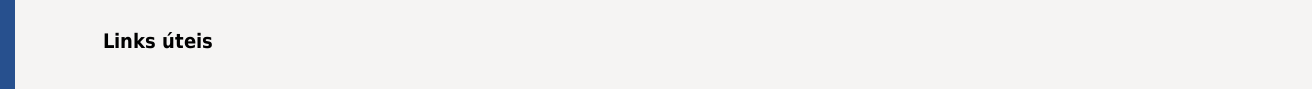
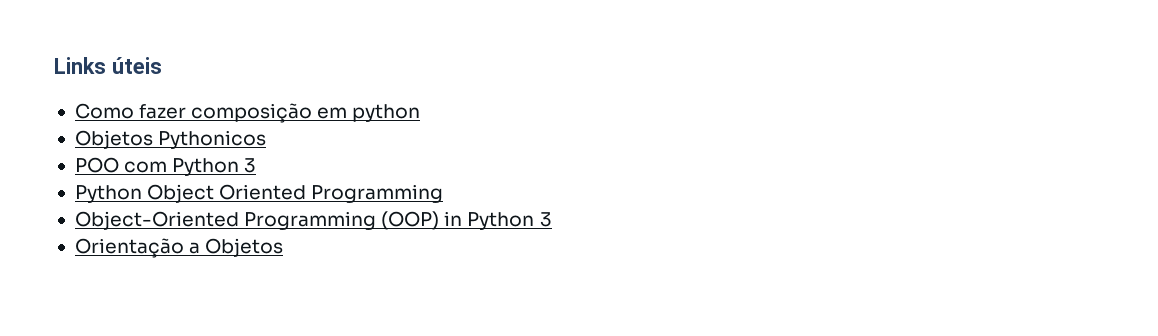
+ Como fazer composição em python
+ Objetos Pythonicos
+ POO com Python 3
+ Python Object Oriented Programming
+ Object-Oriented Programming (OOP) in Python 3
+ Orientação a Objetos

